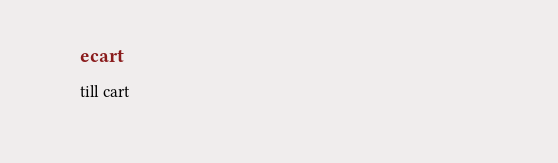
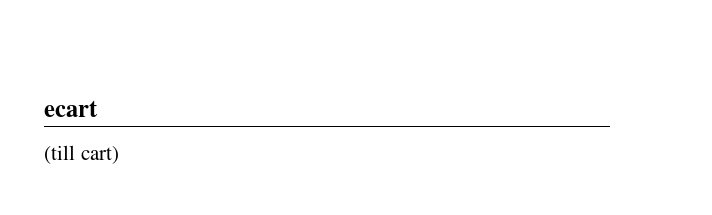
- till cart
+ (till cart)

